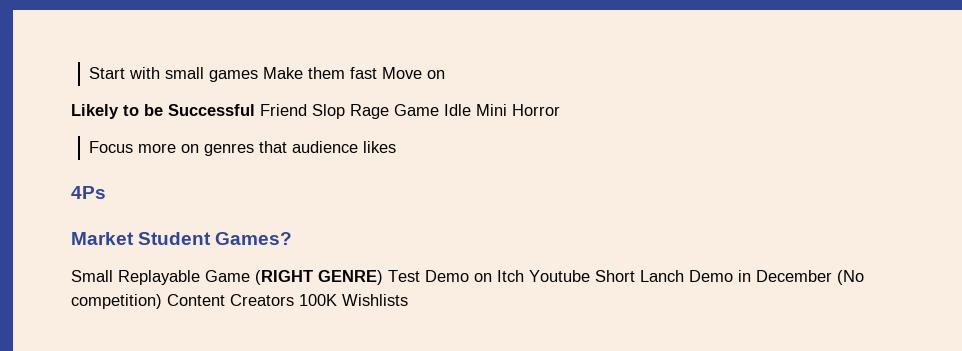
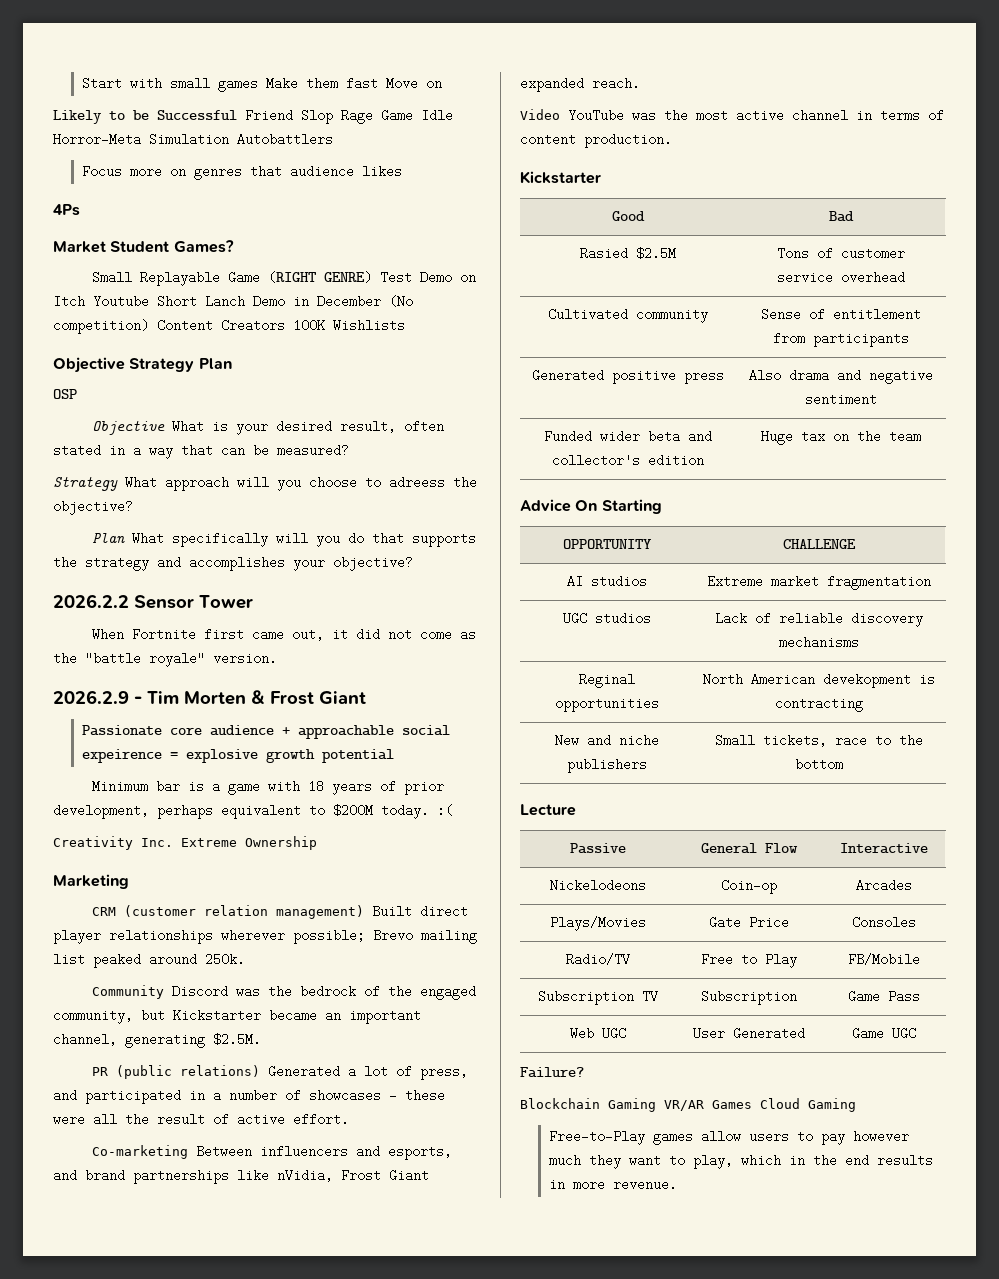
- Likely to be Successful Friend Slop Rage Game Idle Mini Horror
+ Likely to be Successful Friend Slop Rage Game Idle Horror-Meta Simulation Autobattlers
+ Objective Strategy Plan
+ OSP
+ Objective What is your desired result, often stated in a way that can be measured?
+ Strategy What approach will you choose to adreess the objective?
+ Plan What specifically will you do that supports the strategy and accomplishes your objective?
+ 2026.2.2 Sensor Tower
+ When Fortnite first came out, it did not come as the "battle royale" version.
+ 2026.2.9 - Tim Morten & Frost Giant
+ Passionate core audience + approachable social expeirence = explosive growth potential
+ Minimum bar is a game with 18 years of prior development, perhaps equivalent to $200M today. :(
+ Creativity Inc. Extreme Ownership
+ Marketing
+ CRM (customer relation management) Built direct player relationships wherever possible; Brevo mailing list peaked around 250k.
+ Community Discord was the bedrock of the engaged community, but Kickstarter became an important channel, generating $2.5M.
+ PR (public relations) Generated a lot of press, and participated in a number of showcases - these were all the result of active effort.
+ Co-marketing Between influencers and esports, and brand partnerships like nVidia, Frost Giant expanded reach.
+ Video YouTube was the most active channel in terms of content production.
+ Kickstarter
+ Good | Bad
+ Rasied $2.5M | Tons of customer service overhead
+ Cultivated community | Sense of entitlement from participants
+ Generated positive press | Also drama and negative sentiment
+ Funded wider beta and collector's edition | Huge tax on the team
+ Advice On Starting
+ OPPORTUNITY | CHALLENGE
+ AI studios | Extreme market fragmentation
+ UGC studios | Lack of reliable discovery mechanisms
+ Reginal opportunities | North American devekopment is contracting
+ New and niche publishers | Small tickets, race to the bottom
+ Lecture
+ Passive | General Flow | Interactive
+ Nickelodeons | Coin-op | Arcades
+ Plays/Movies | Gate Price | Consoles
+ Radio/TV | Free to Play | FB/Mobile
+ Subscription TV | Subscription | Game Pass
+ Web UGC | User Generated | Game UGC
+ Failure?
+ Blockchain Gaming VR/AR Games Cloud Gaming
+ Free-to-Play games allow users to pay however much they want to play, which in the end results in more revenue.

